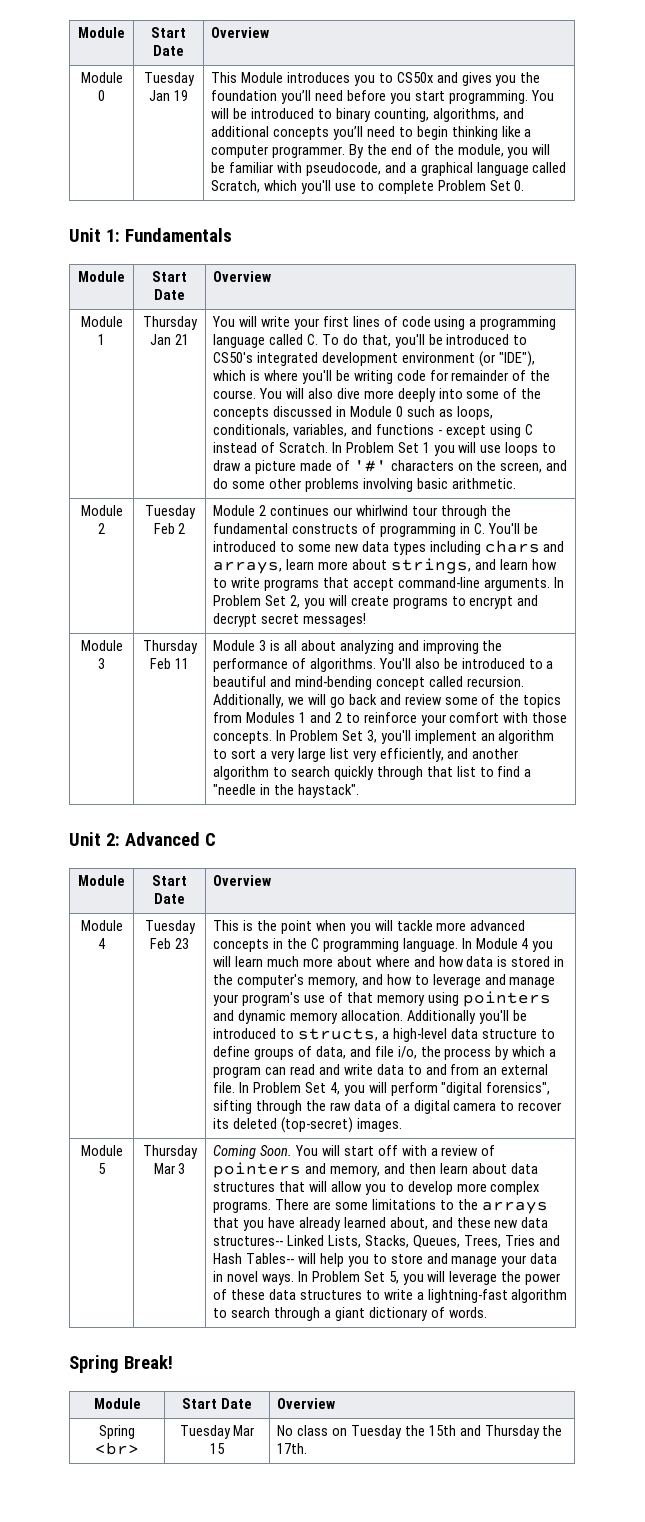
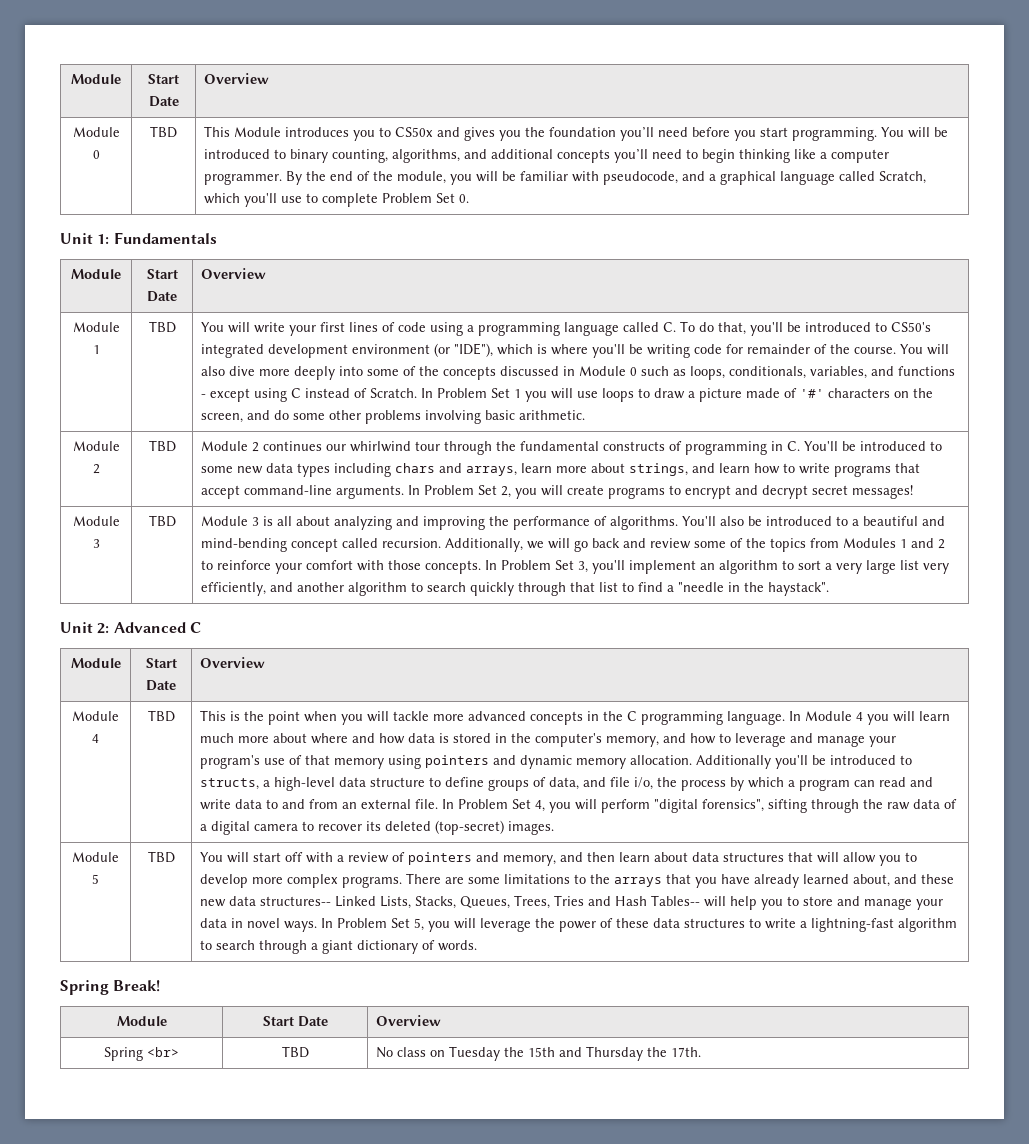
- Module 0 | Tuesday Jan 19
+ Module 0 | TBD
- Module 1 | Thursday Jan 21
+ Module 1 | TBD
- Module 2 | Tuesday Feb 2
+ Module 2 | TBD
- Module 3 | Thursday Feb 11
+ Module 3 | TBD
- Module 4 | Tuesday Feb 23
+ Module 4 | TBD
- Thursday Mar 3 | Coming Soon. You will start off with a review of pointers and memory, and then learn about data structures that will allow you to develop more complex programs.
+ TBD | You will start off with a review of pointers and memory, and then learn about data structures that will allow you to develop more complex programs.
- Spring <br> | Tuesday Mar 15 | No class on Tuesday the 15th and Thursday the 17th.
+ Spring <br> | TBD | No class on Tuesday the 15th and Thursday the 17th.

